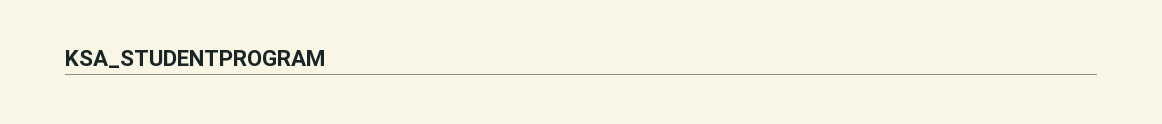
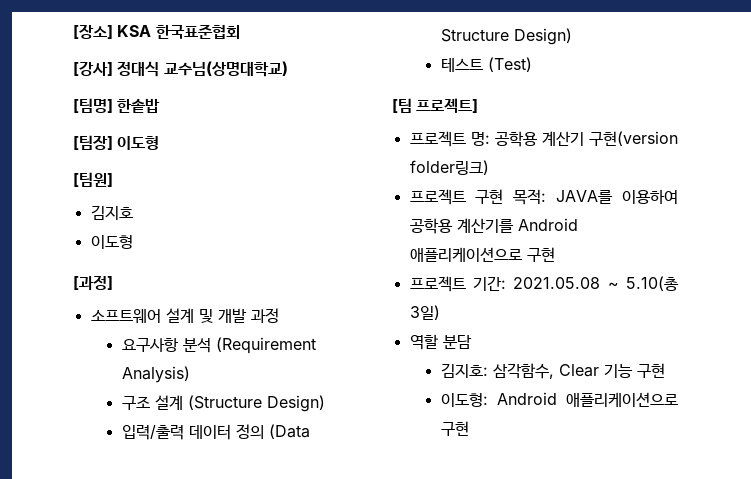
- KSA_STUDENTPROGRAM
+ [장소] KSA 한국표준협회
+ [강사] 정대식 교수님(상명대학교)
+ [팀명] 한솥밥
+ [팀장] 이도형
+ [팀원]
+ 김지호
+ 이도형
+ [과정]
+ 소프트웨어 설계 및 개발 과정
+ 요구사항 분석 (Requirement Analysis)
+ 구조 설계 (Structure Design)
+ 입력/출력 데이터 정의 (Data Structure Design)
+ 테스트 (Test)
+ [팀 프로젝트]
+ 프로젝트 명: 공학용 계산기 구현(version folder링크)
+ 프로젝트 구현 목적: JAVA를 이용하여 공학용 계산기를 Android 애플리케이션으로 구현
+ 프로젝트 기간: 2021.05.08 ~ 5.10(총 3일)
+ 역할 분담
+ 김지호: 삼각함수, Clear 기능 구현
+ 이도형: Android 애플리케이션으로 구현

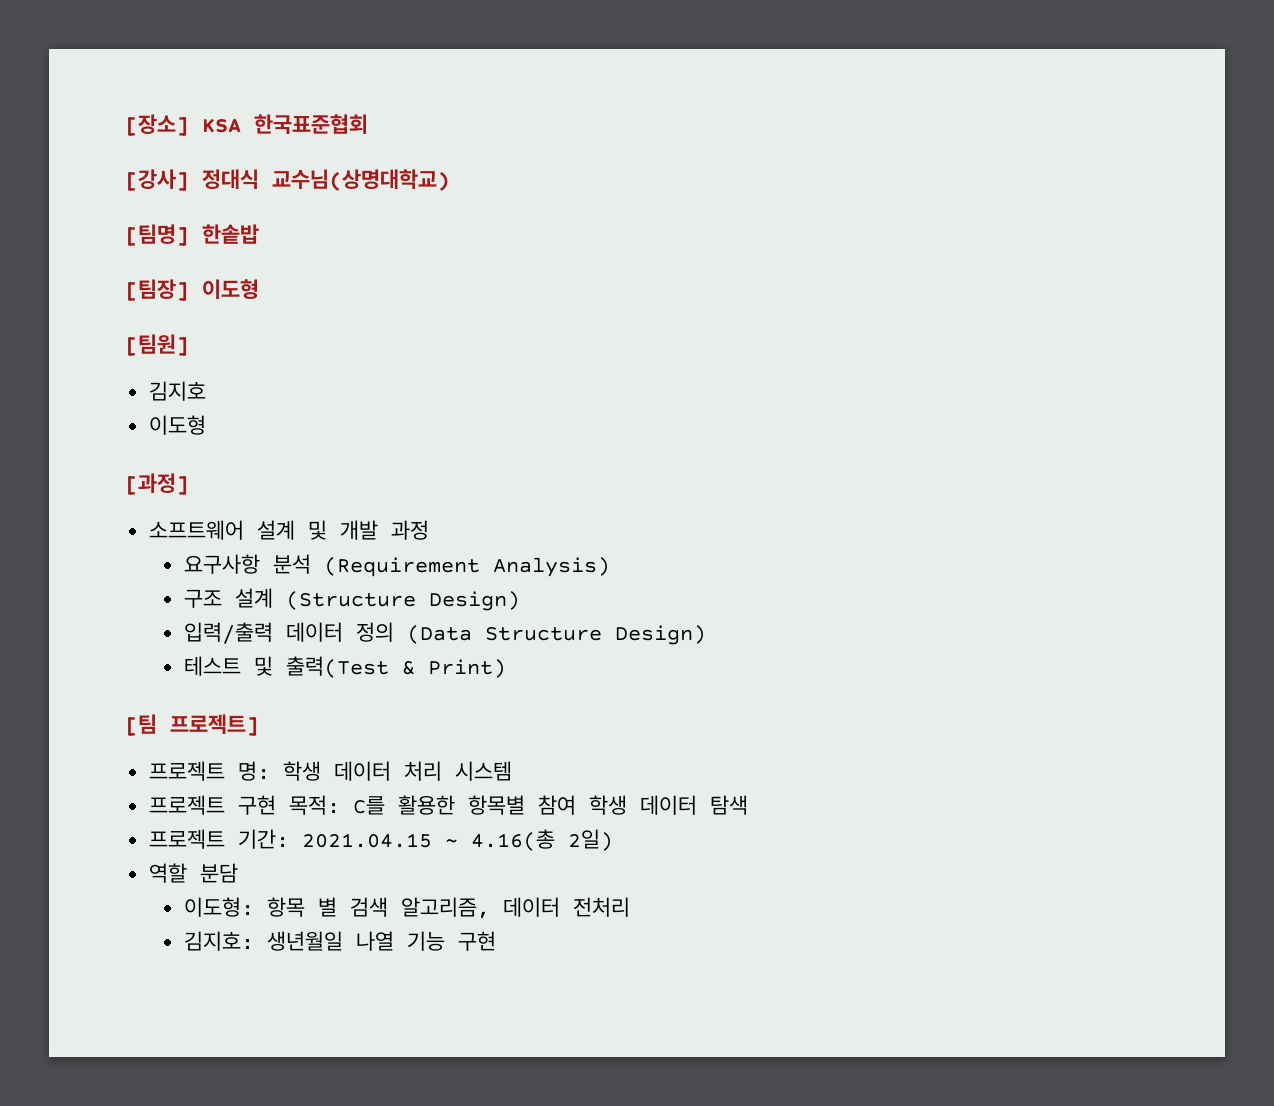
- 테스트 (Test)
+ 테스트 및 출력(Test & Print)
- 프로젝트 명: 공학용 계산기 구현(version folder링크)
+ 프로젝트 명: 학생 데이터 처리 시스템
- 프로젝트 구현 목적: JAVA를 이용하여 공학용 계산기를 Android 애플리케이션으로 구현
- 프로젝트 기간: 2021.05.08 ~ 5.10(총 3일)
+ 프로젝트 구현 목적: C를 활용한 항목별 참여 학생 데이터 탐색
+ 프로젝트 기간: 2021.04.15 ~ 4.16(총 2일)
  역할 분담
+ 이도형: 항목 별 검색 알고리즘, 데이터 전처리
- 김지호: 삼각함수, Clear 기능 구현
+ 김지호: 생년월일 나열 기능 구현
- 이도형: Android 애플리케이션으로 구현

